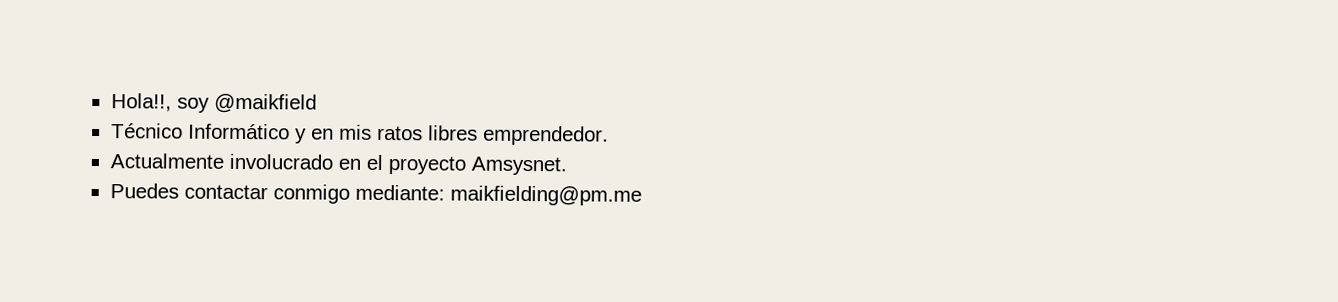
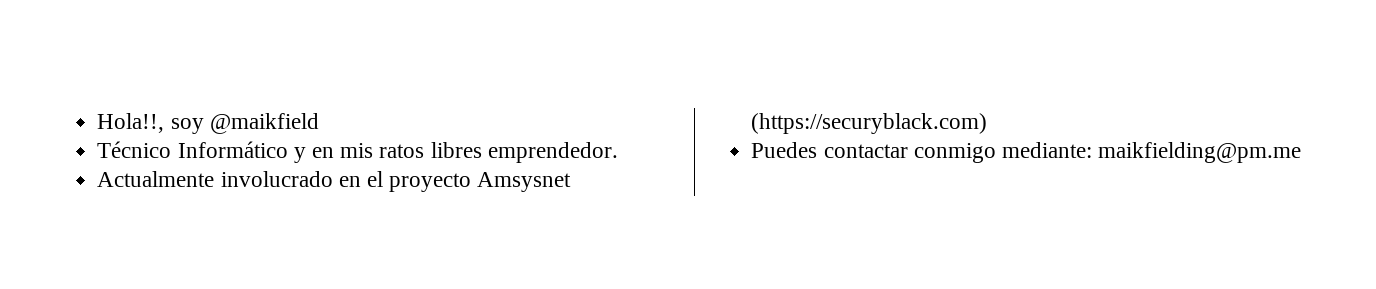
- Actualmente involucrado en el proyecto Amsysnet.
+ Actualmente involucrado en el proyecto Amsysnet (https://securyblack.com)

